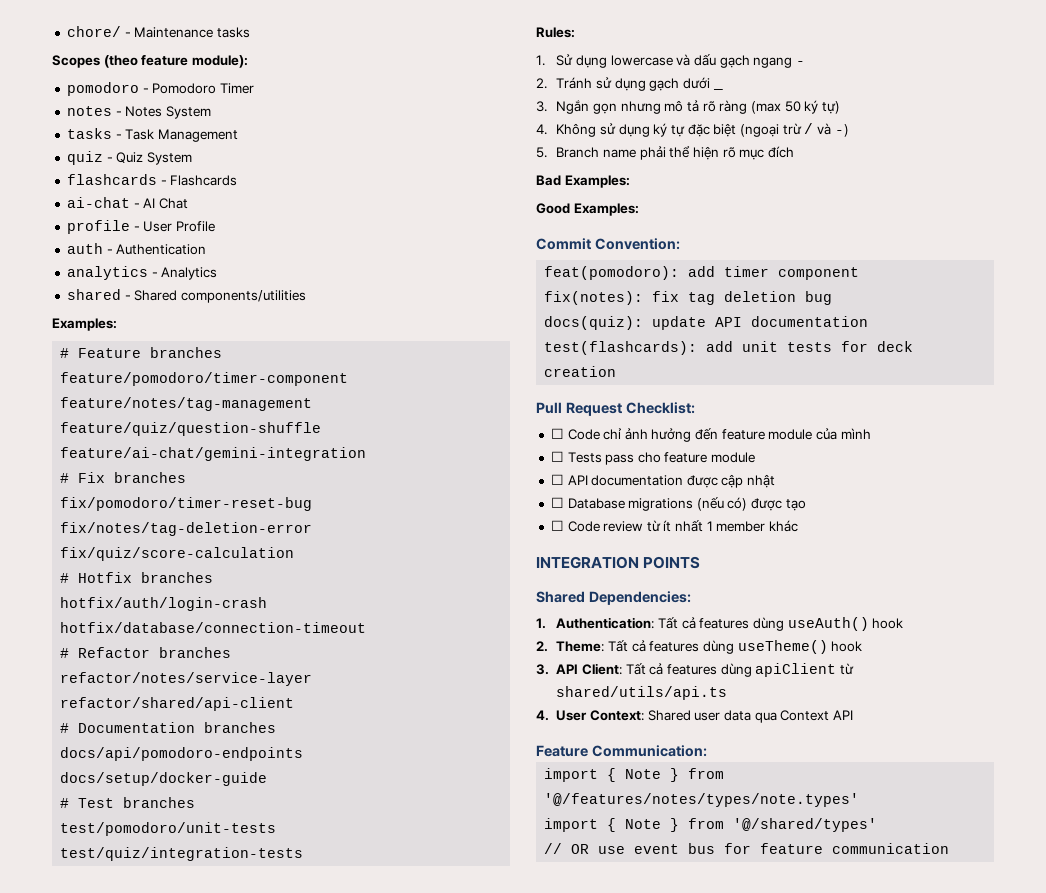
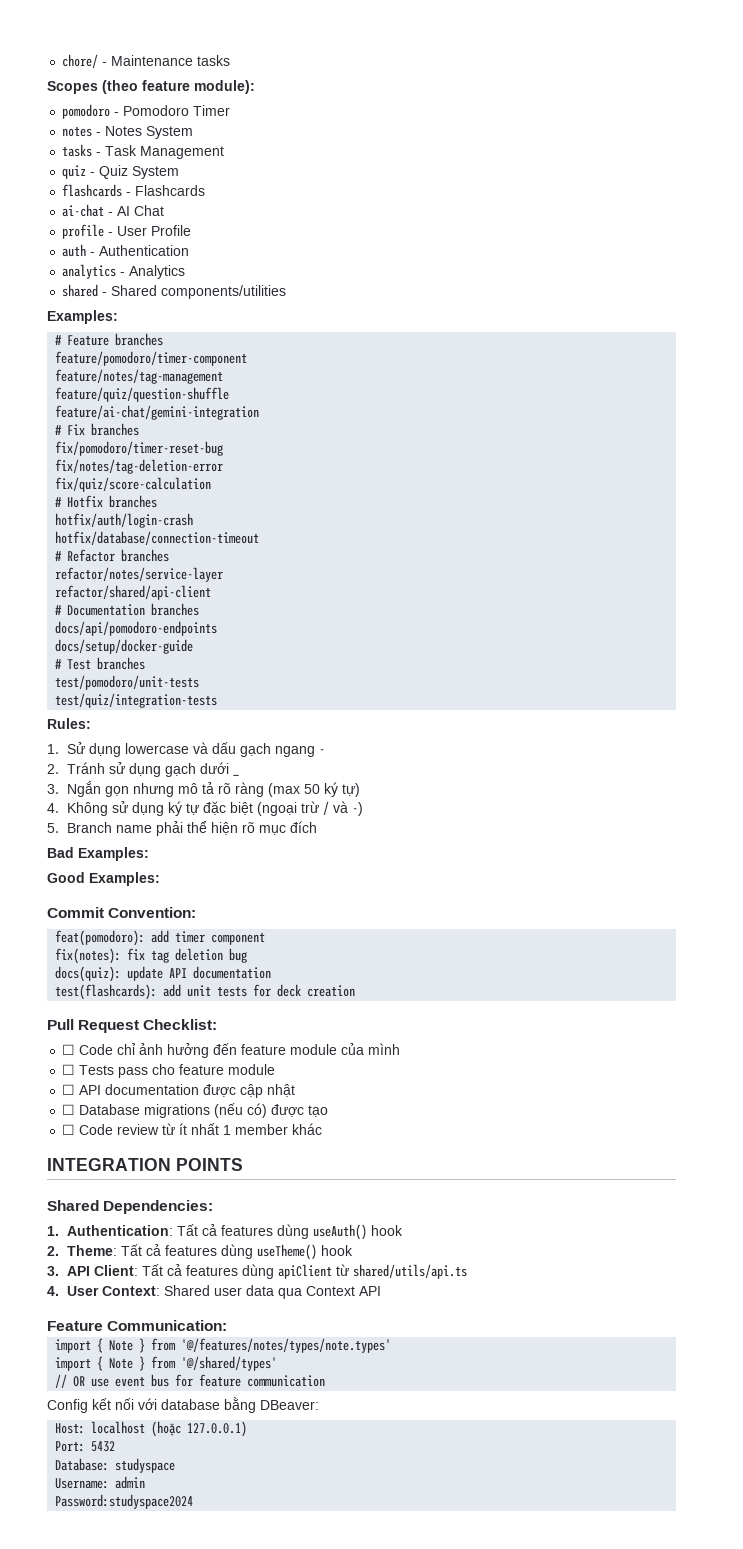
+ Config kết nối với database bằng DBeaver:
+ Host: localhost (hoặc 127.0.0.1)
+ Port: 5432
+ Database: studyspace
+ Username: admin
+ Password:studyspace2024

